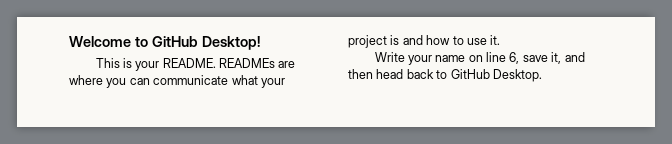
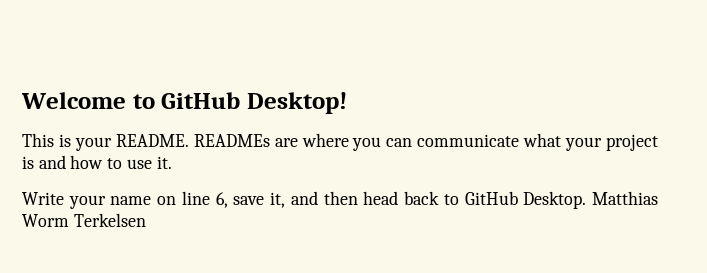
+ Matthias Worm Terkelsen

